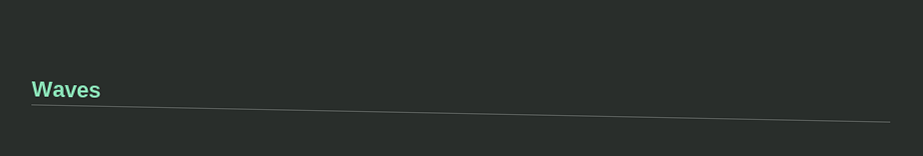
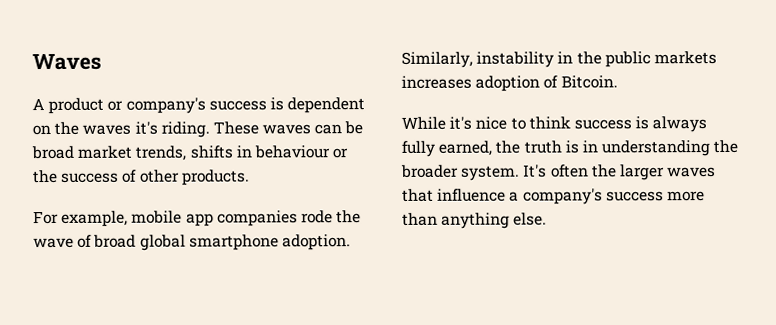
+ A product or company's success is dependent on the waves it's riding. These waves can be broad market trends, shifts in behaviour or the success of other products.
+ For example, mobile app companies rode the wave of broad global smartphone adoption. Similarly, instability in the public markets increases adoption of Bitcoin.
+ While it's nice to think success is always fully earned, the truth is in understanding the broader system. It's often the larger waves that influence a company's success more than anything else.

